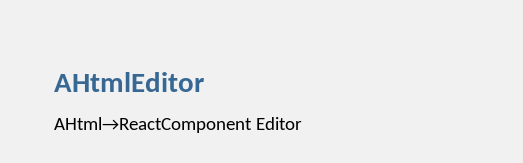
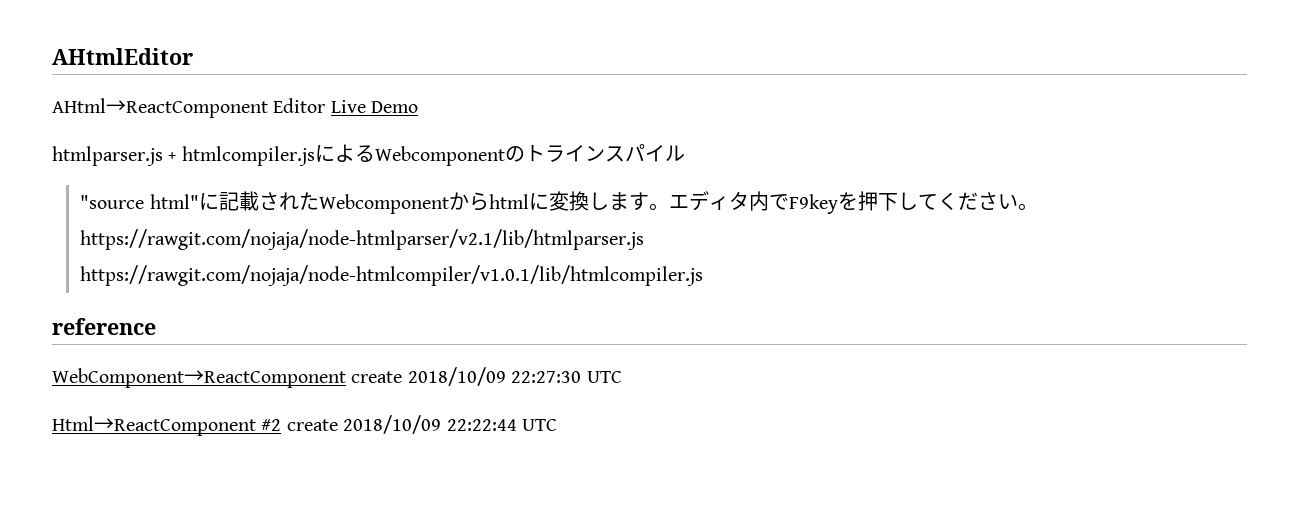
- AHtml→ReactComponent Editor
+ AHtml→ReactComponent Editor Live Demo
+ htmlparser.js + htmlcompiler.jsによるWebcomponentのトラインスパイル
+ "source html"に記載されたWebcomponentからhtmlに変換します。エディタ内でF9keyを押下してください。https://rawgit.com/nojaja/node-htmlparser/v2.1/lib/htmlparser.js https://rawgit.com/nojaja/node-htmlcompiler/v1.0.1/lib/htmlcompiler.js
+ reference
+ WebComponent→ReactComponent create 2018/10/09 22:27:30 UTC
+ Html→ReactComponent #2 create 2018/10/09 22:22:44 UTC

